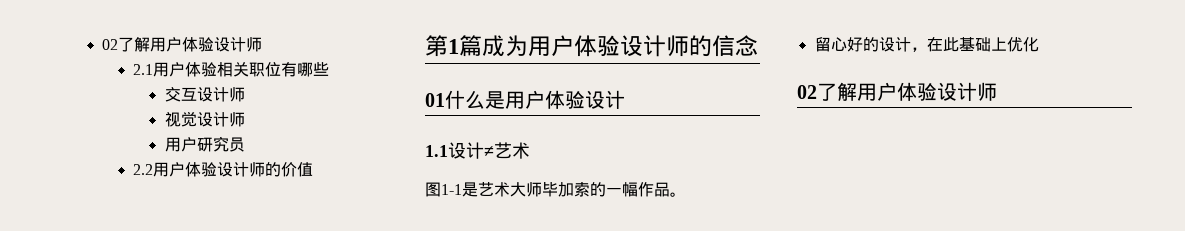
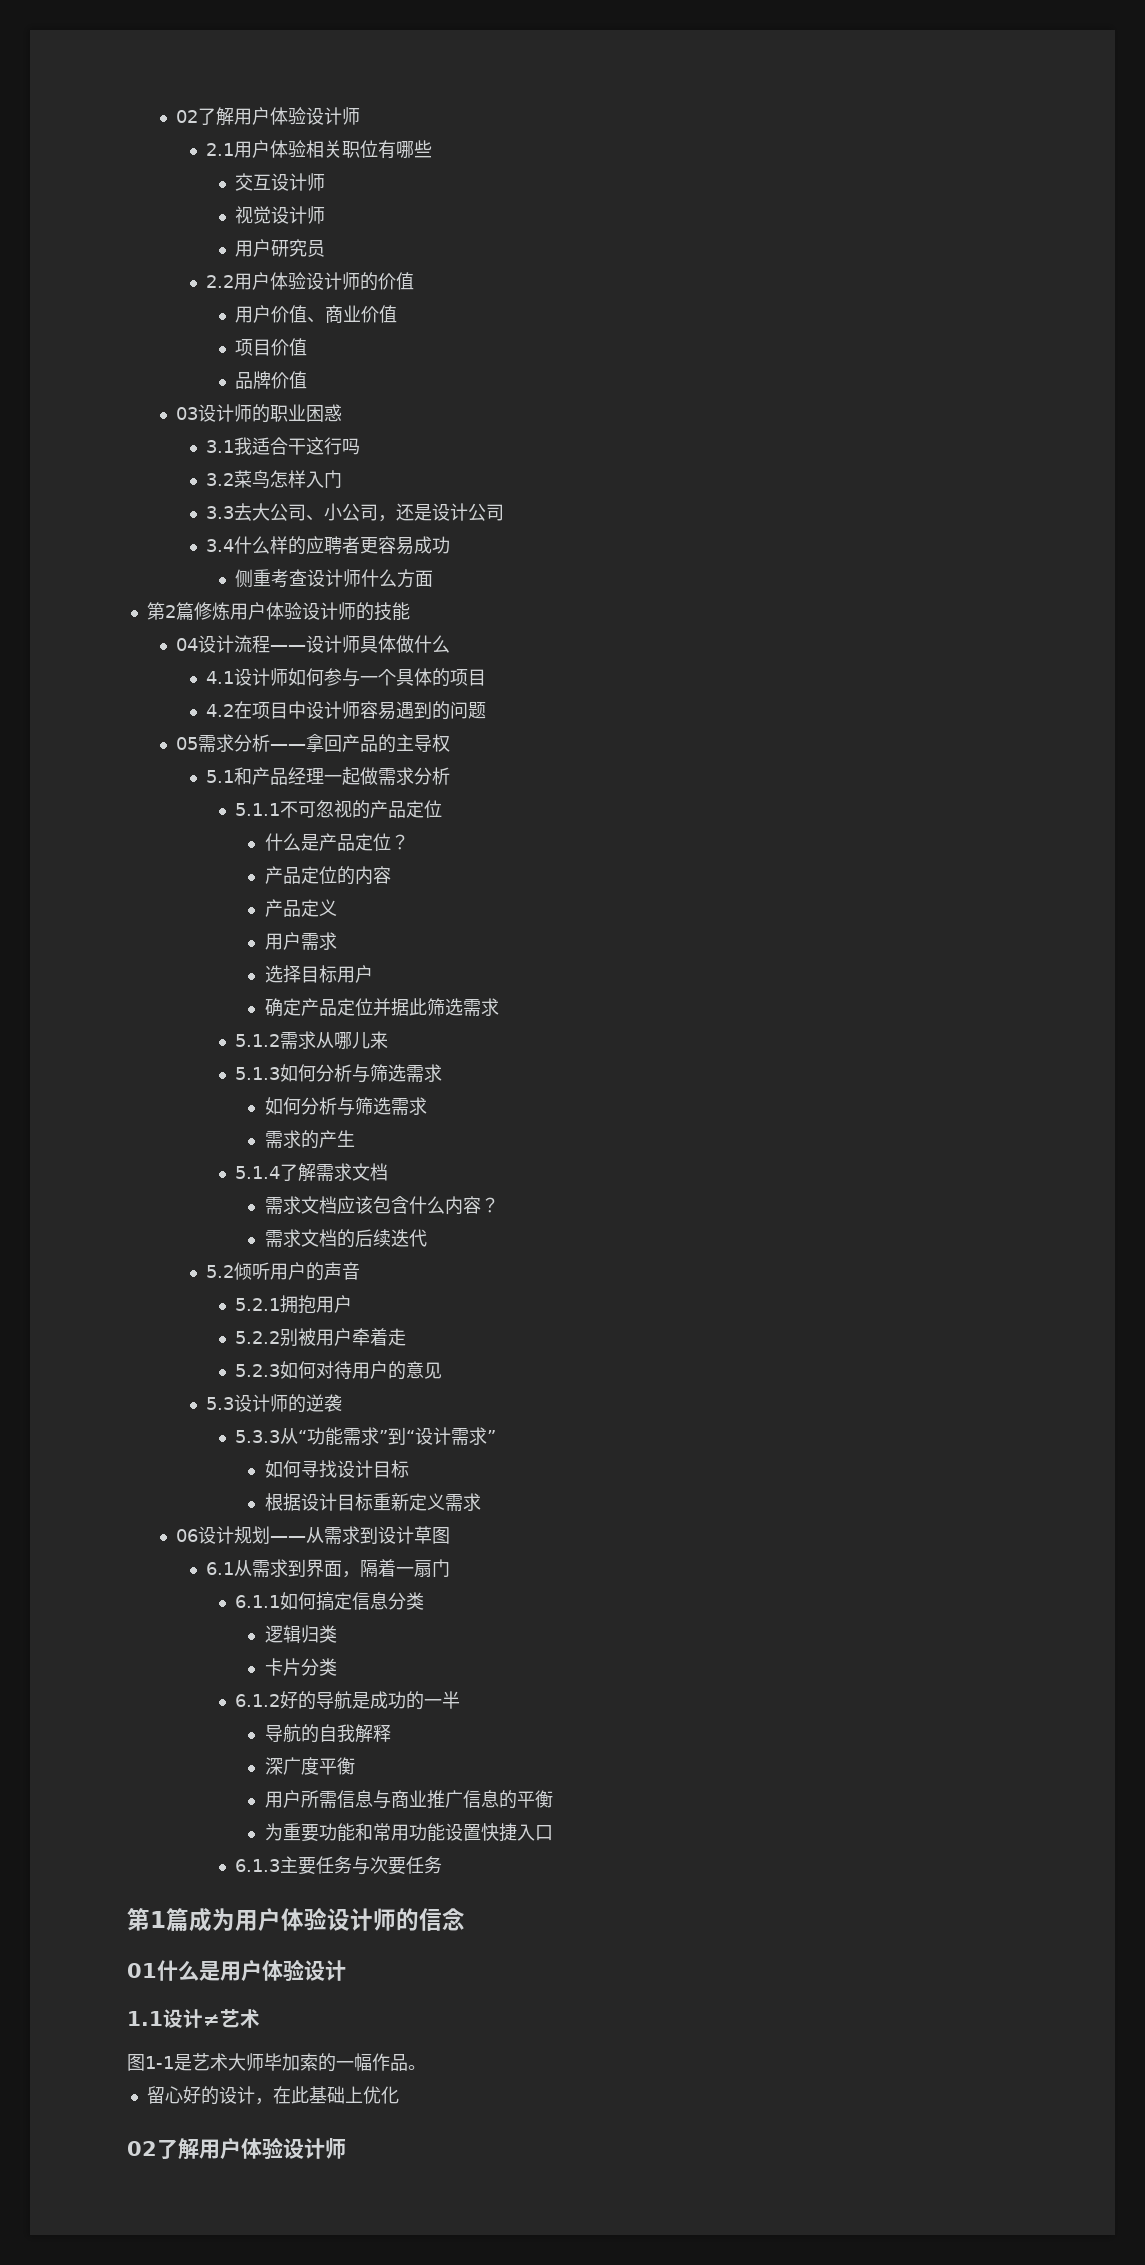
+ 用户价值、商业价值
+ 项目价值
+ 品牌价值
+ 03设计师的职业困惑
+ 3.1我适合干这行吗
+ 3.2菜鸟怎样入门
+ 3.3去大公司、小公司，还是设计公司
+ 3.4什么样的应聘者更容易成功
+ 侧重考查设计师什么方面
+ 第2篇修炼用户体验设计师的技能
+ 04设计流程——设计师具体做什么
+ 4.1设计师如何参与一个具体的项目
+ 4.2在项目中设计师容易遇到的问题
+ 05需求分析——拿回产品的主导权
+ 5.1和产品经理一起做需求分析
+ 5.1.1不可忽视的产品定位
+ 什么是产品定位？
+ 产品定位的内容
+ 产品定义
+ 用户需求
+ 选择目标用户
+ 确定产品定位并据此筛选需求
+ 5.1.2需求从哪儿来
+ 5.1.3如何分析与筛选需求
+ 如何分析与筛选需求
+ 需求的产生
+ 5.1.4了解需求文档
+ 需求文档应该包含什么内容？
+ 需求文档的后续迭代
+ 5.2倾听用户的声音
+ 5.2.1拥抱用户
+ 5.2.2别被用户牵着走
+ 5.2.3如何对待用户的意见
+ 5.3设计师的逆袭
+ 5.3.3从“功能需求”到“设计需求”
+ 如何寻找设计目标
+ 根据设计目标重新定义需求
+ 06设计规划——从需求到设计草图
+ 6.1从需求到界面，隔着一扇门
+ 6.1.1如何搞定信息分类
+ 逻辑归类
+ 卡片分类
+ 6.1.2好的导航是成功的一半
+ 导航的自我解释
+ 深广度平衡
+ 用户所需信息与商业推广信息的平衡
+ 为重要功能和常用功能设置快捷入口
+ 6.1.3主要任务与次要任务

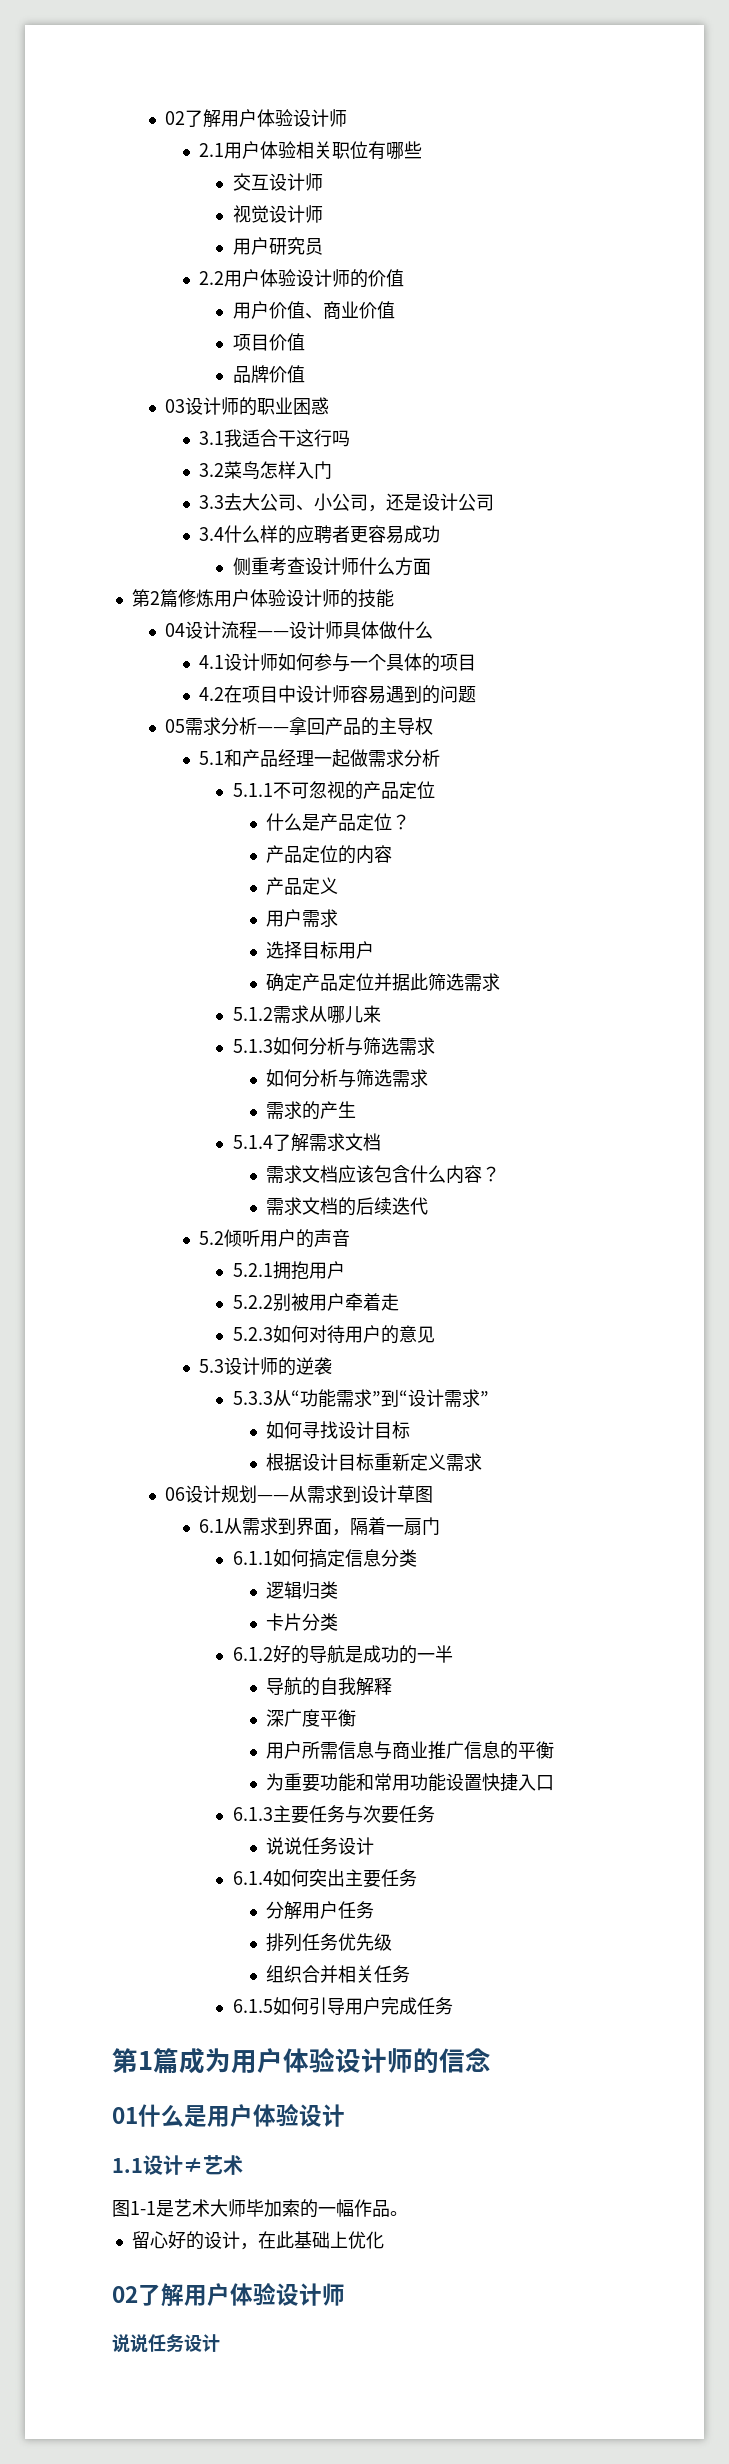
  6.1.3主要任务与次要任务
+ 说说任务设计
+ 6.1.4如何突出主要任务
+ 分解用户任务
+ 排列任务优先级
+ 组织合并相关任务
+ 6.1.5如何引导用户完成任务
  留心好的设计，在此基础上优化
  02了解用户体验设计师
+ 说说任务设计

